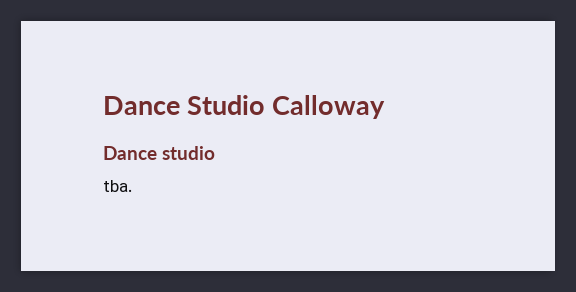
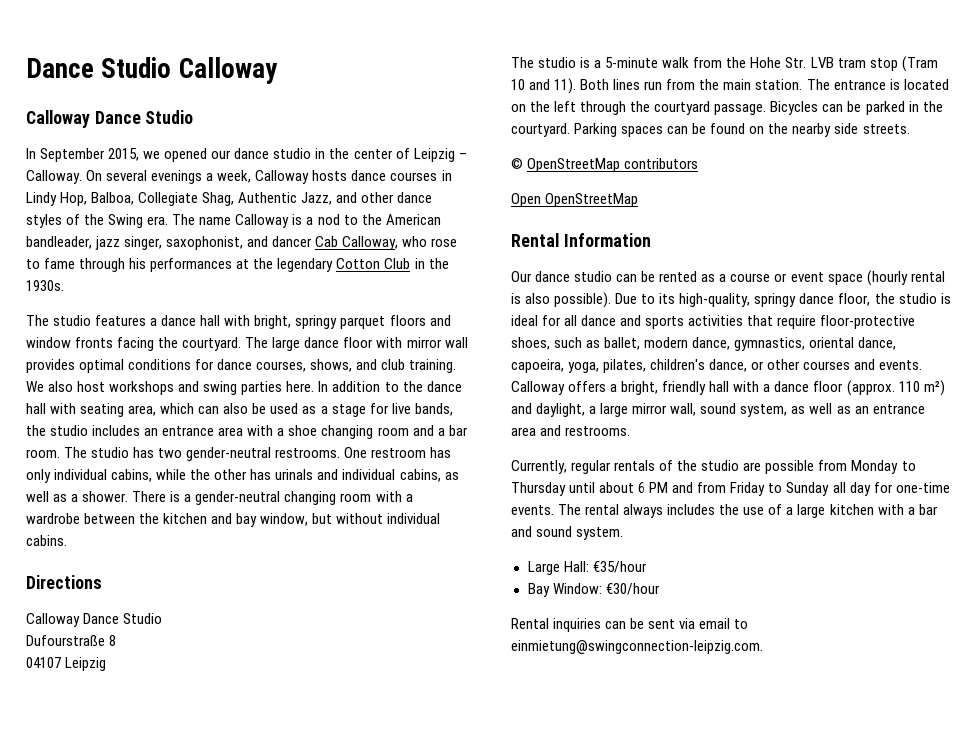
  Dance Studio Calloway
- Dance studio
- tba.
+ Calloway Dance Studio
+ In September 2015, we opened our dance studio in the center of Leipzig – Calloway. On several evenings a week, Calloway hosts dance courses in Lindy Hop, Balboa, Collegiate Shag, Authentic Jazz, and other dance styles of the Swing era. The name Calloway is a nod to the American bandleader, jazz singer, saxophonist, and dancer Cab Calloway, who rose to fame through his performances at the legendary Cotton Club in the 1930s.
+ The studio features a dance hall with bright, springy parquet floors and window fronts facing the courtyard. The large dance floor with mirror wall provides optimal conditions for dance courses, shows, and club training. We also host workshops and swing parties here. In addition to the dance hall with seating area, which can also be used as a stage for live bands, the studio includes an entrance area with a shoe changing room and a bar room. The studio has two gender-neutral restrooms. One restroom has only individual cabins, while the other has urinals and individual cabins, as well as a shower. There is a gender-neutral changing room with a wardrobe between the kitchen and bay window, but without individual cabins.
+ Directions
+ Calloway Dance Studio
+ Dufourstraße 8
+ 04107 Leipzig
+ The studio is a 5-minute walk from the Hohe Str. LVB tram stop (Tram 10 and 11). Both lines run from the main station. The entrance is located on the left through the courtyard passage. Bicycles can be parked in the courtyard. Parking spaces can be found on the nearby side streets.
+ © OpenStreetMap contributors
+ Open OpenStreetMap
+ Rental Information
+ Our dance studio can be rented as a course or event space (hourly rental is also possible). Due to its high-quality, springy dance floor, the studio is ideal for all dance and sports activities that require floor-protective shoes, such as ballet, modern dance, gymnastics, oriental dance, capoeira, yoga, pilates, children's dance, or other courses and events. Calloway offers a bright, friendly hall with a dance floor (approx. 110 m²) and daylight, a large mirror wall, sound system, as well as an entrance area and restrooms.
+ Currently, regular rentals of the studio are possible from Monday to Thursday until about 6 PM and from Friday to Sunday all day for one-time events. The rental always includes the use of a large kitchen with a bar and sound system.
+ Large Hall: €35/hour
+ Bay Window: €30/hour
+ Rental inquiries can be sent via email to einmietung@swingconnection-leipzig.com.

